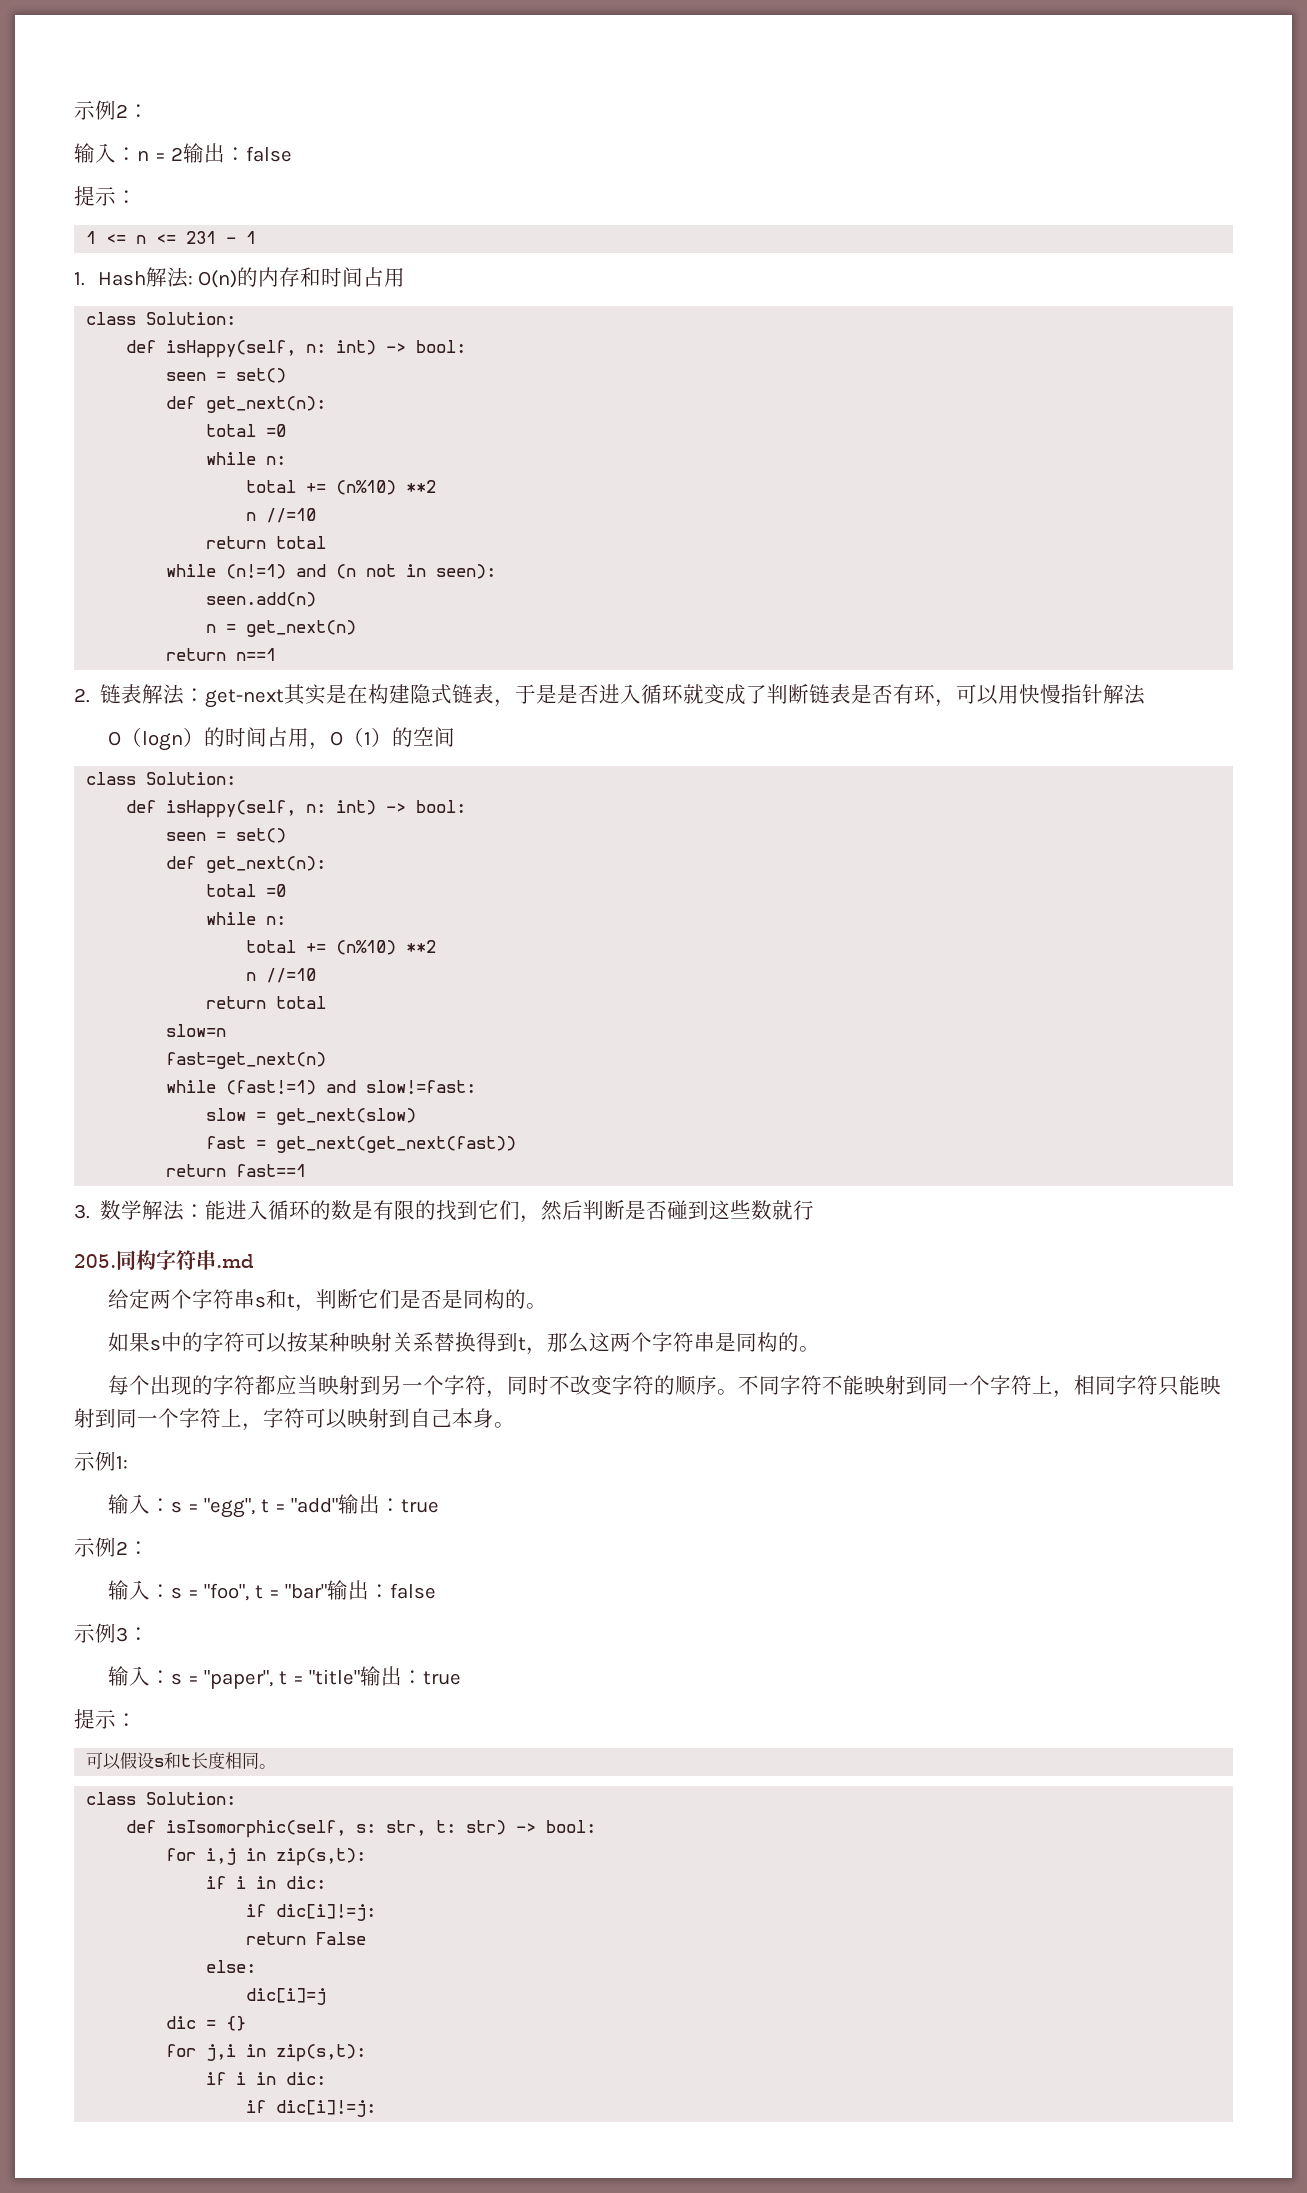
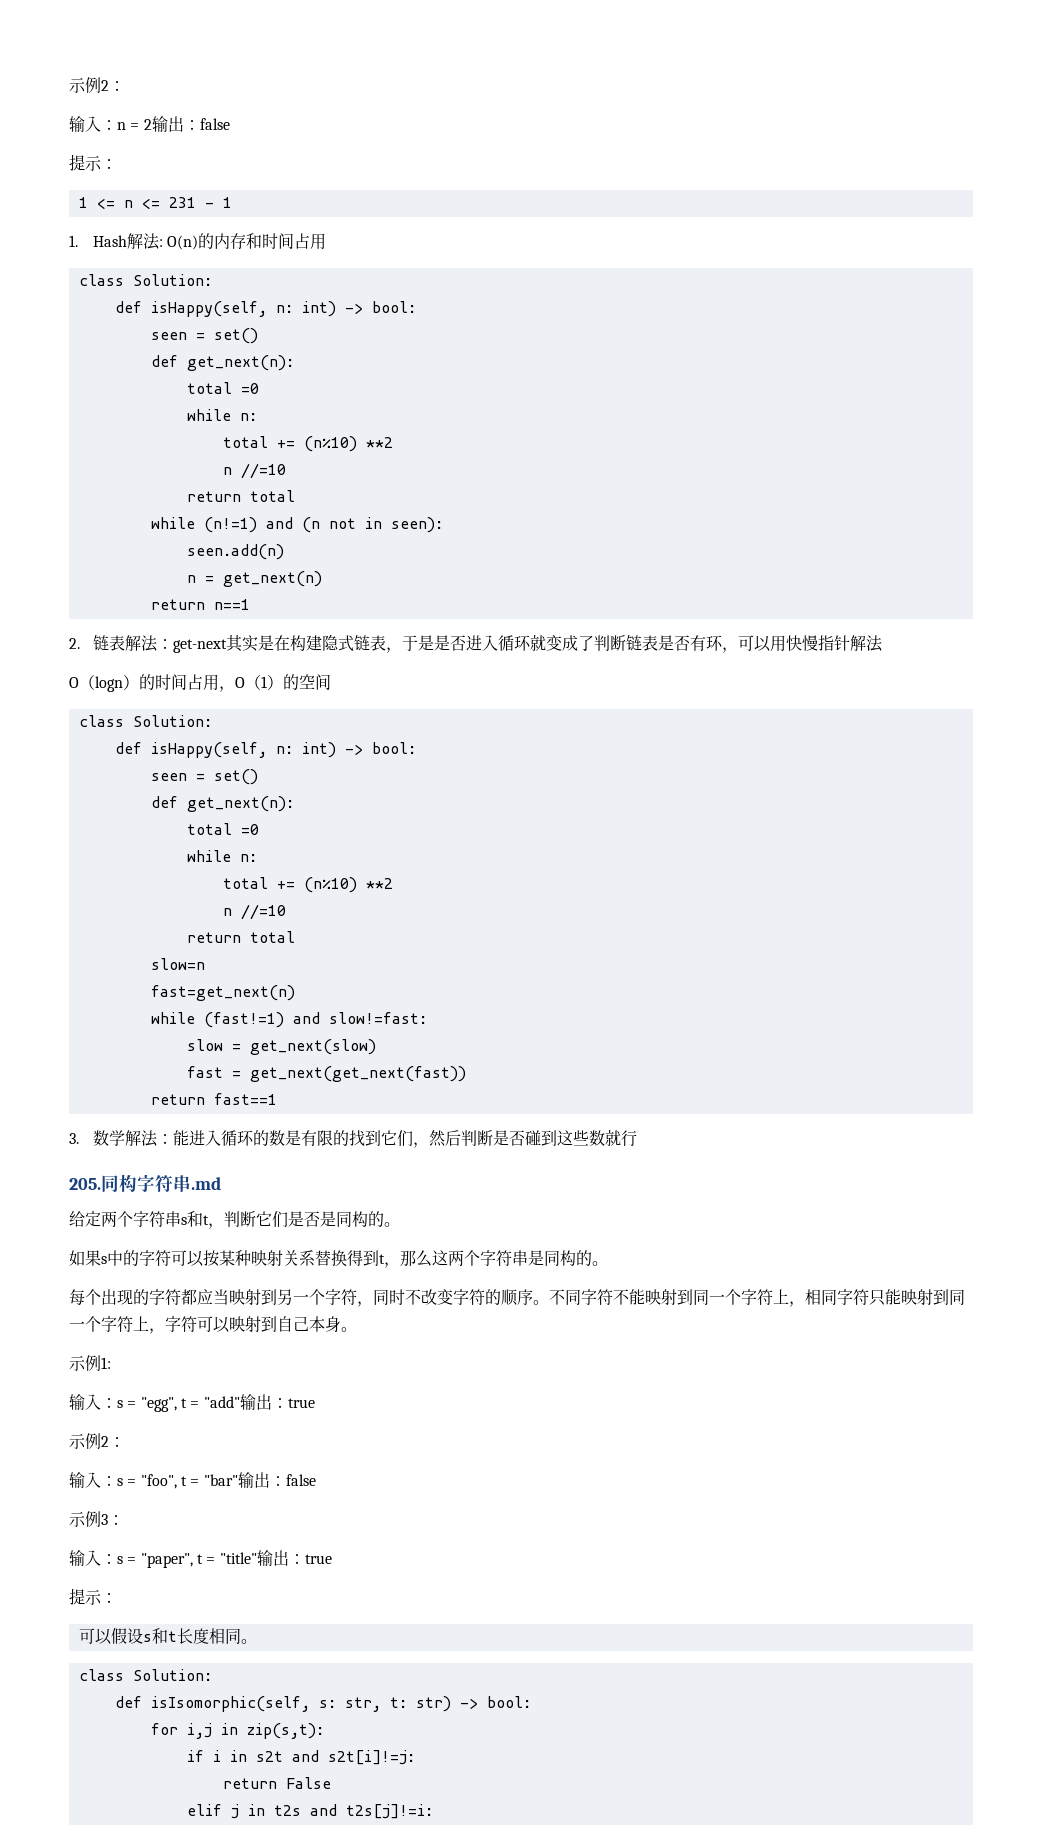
  for i,j in zip(s,t):
- if i in dic:
- if dic[i]!=j:
+ if i in s2t and s2t[i]!=j:
- else:
- dic[i]=j
- dic = {}
- for j,i in zip(s,t):
- if i in dic:
- if dic[i]!=j:
+ elif j in t2s and t2s[j]!=i:

